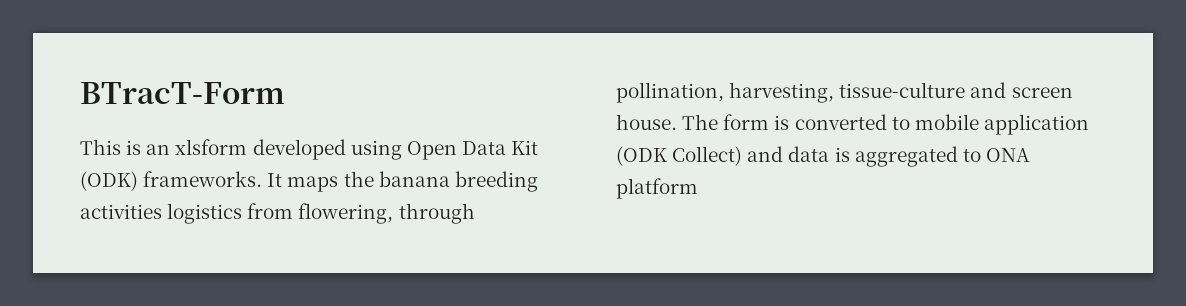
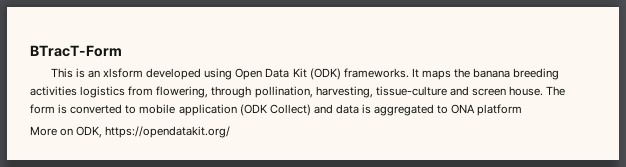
+ More on ODK, https://opendatakit.org/

